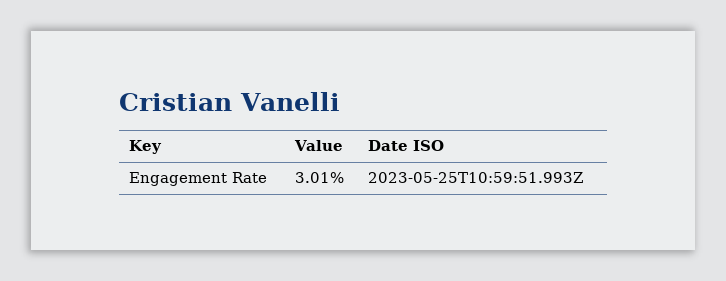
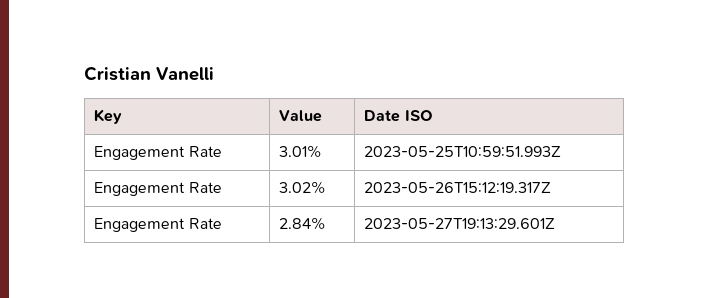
+ Engagement Rate | 3.02% | 2023-05-26T15:12:19.317Z
+ Engagement Rate | 2.84% | 2023-05-27T19:13:29.601Z

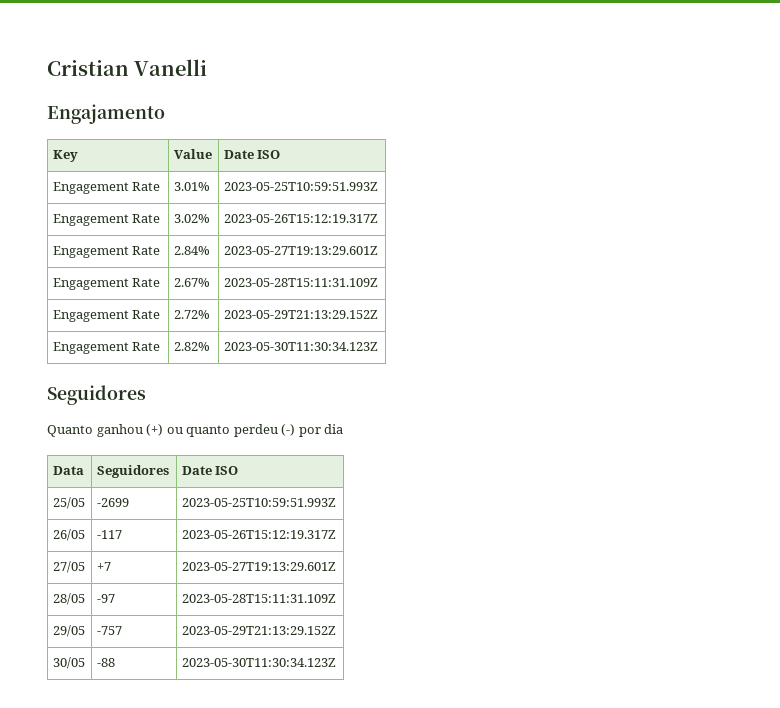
+ Engajamento
+ Engagement Rate | 2.67% | 2023-05-28T15:11:31.109Z
+ Engagement Rate | 2.72% | 2023-05-29T21:13:29.152Z
+ Engagement Rate | 2.82% | 2023-05-30T11:30:34.123Z
+ Seguidores
+ Quanto ganhou (+) ou quanto perdeu (-) por dia
+ Data | Seguidores | Date ISO
+ 25/05 | -2699 | 2023-05-25T10:59:51.993Z
+ 26/05 | -117 | 2023-05-26T15:12:19.317Z
+ 27/05 | +7 | 2023-05-27T19:13:29.601Z
+ 28/05 | -97 | 2023-05-28T15:11:31.109Z
+ 29/05 | -757 | 2023-05-29T21:13:29.152Z
+ 30/05 | -88 | 2023-05-30T11:30:34.123Z

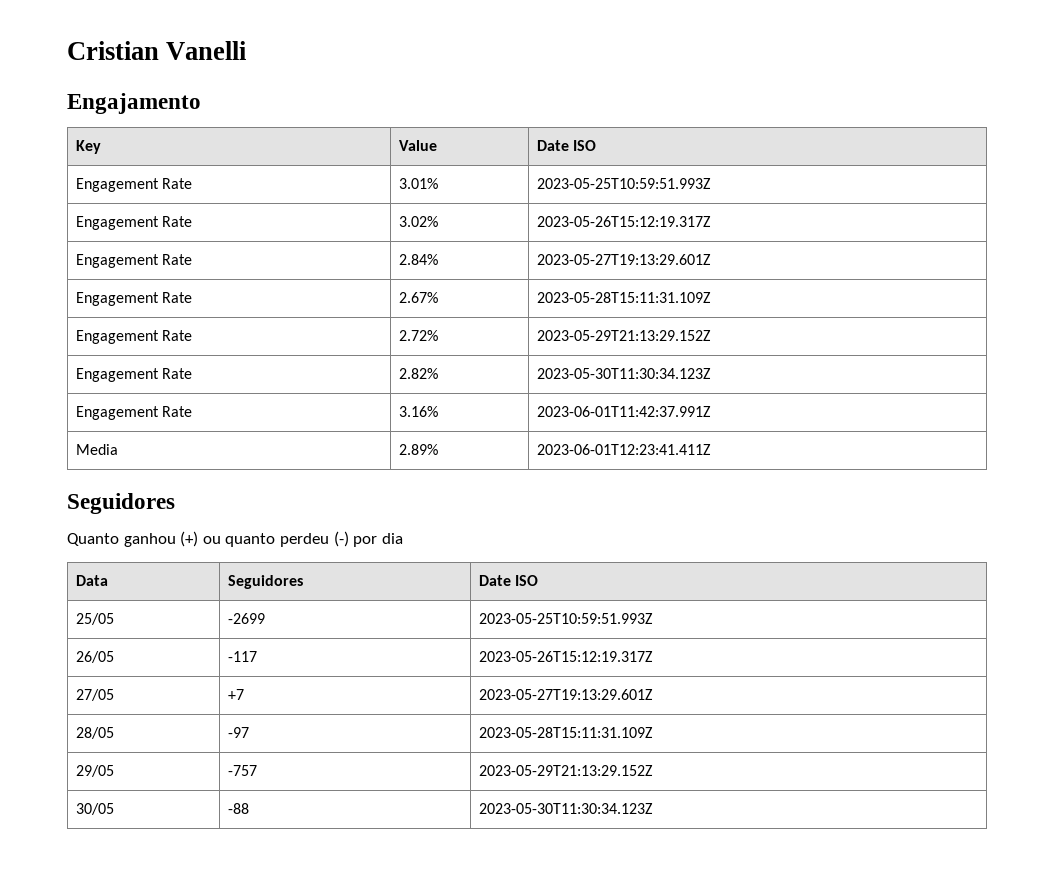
+ Engagement Rate | 3.16% | 2023-06-01T11:42:37.991Z
+ Media | 2.89% | 2023-06-01T12:23:41.411Z

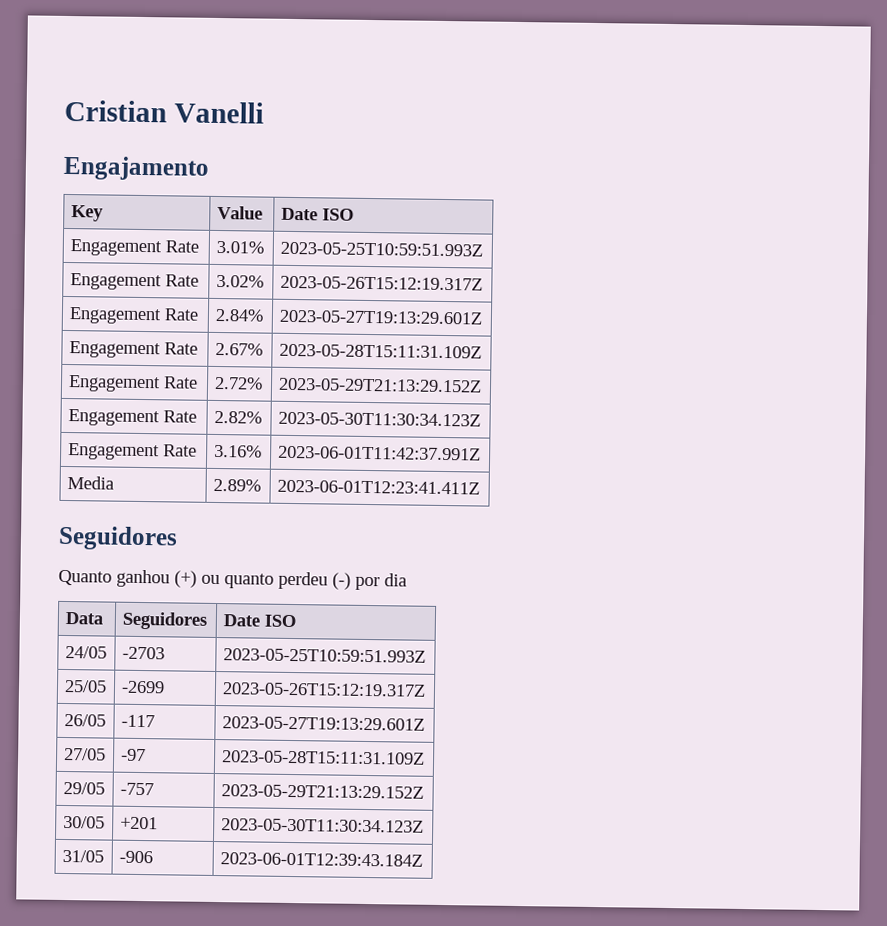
+ 24/05 | -2703 | 2023-05-25T10:59:51.993Z
- 25/05 | -2699 | 2023-05-25T10:59:51.993Z
+ 25/05 | -2699 | 2023-05-26T15:12:19.317Z
- 26/05 | -117 | 2023-05-26T15:12:19.317Z
+ 26/05 | -117 | 2023-05-27T19:13:29.601Z
- 27/05 | +7 | 2023-05-27T19:13:29.601Z
- 28/05 | -97 | 2023-05-28T15:11:31.109Z
+ 27/05 | -97 | 2023-05-28T15:11:31.109Z
- 30/05 | -88 | 2023-05-30T11:30:34.123Z
+ 30/05 | +201 | 2023-05-30T11:30:34.123Z
+ 31/05 | -906 | 2023-06-01T12:39:43.184Z

